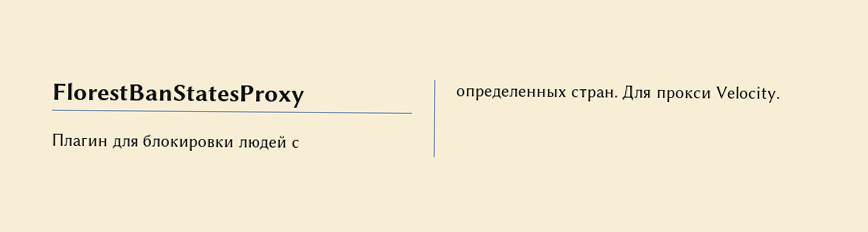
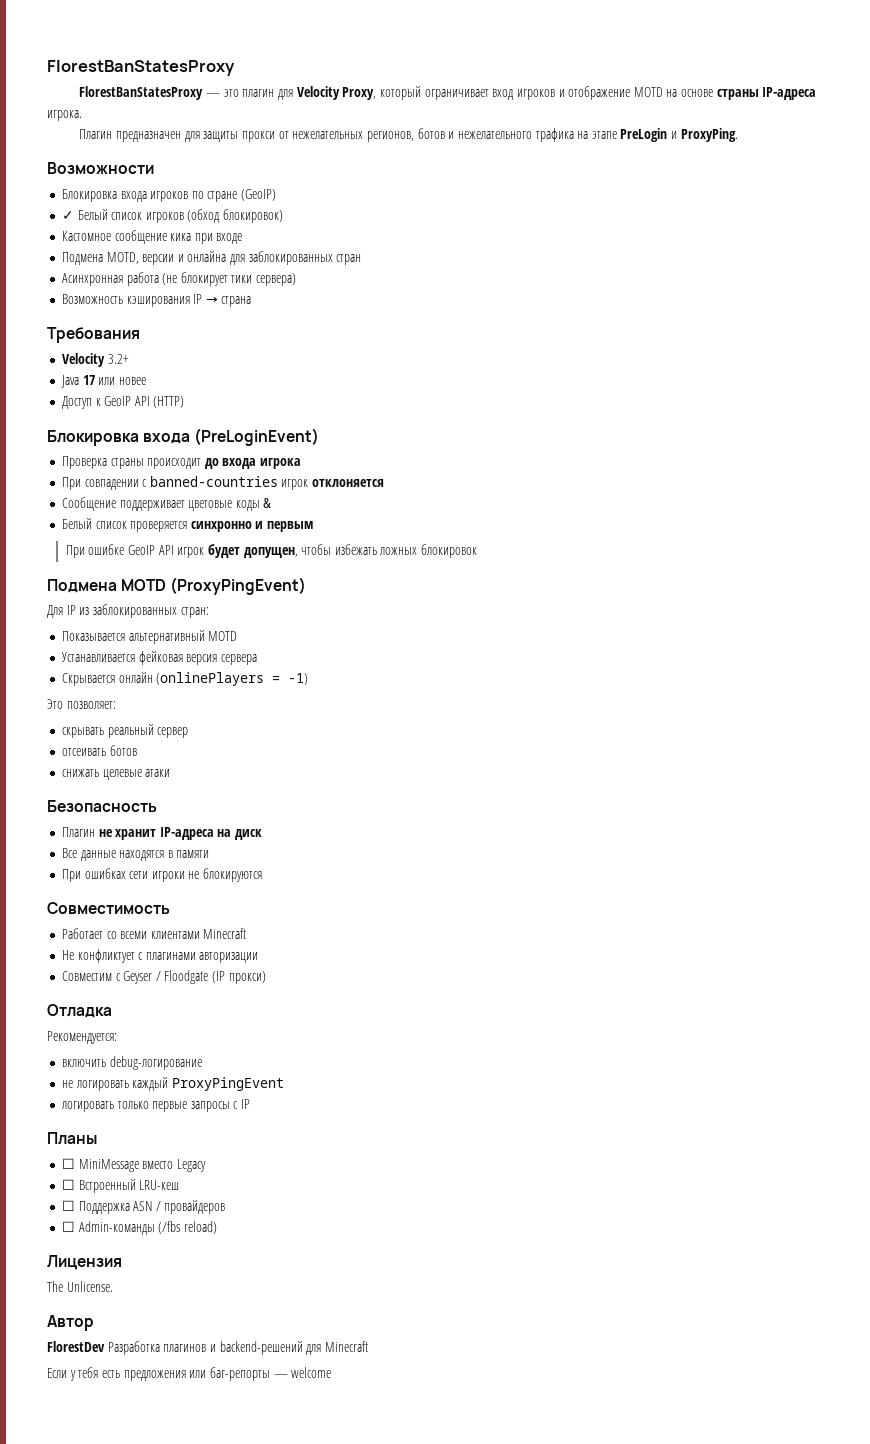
- Плагин для блокировки людей с определенных стран. Для прокси Velocity.
+ FlorestBanStatesProxy — это плагин для Velocity Proxy, который ограничивает вход игроков и отображение MOTD на основе страны IP-адреса игрока.
+ Плагин предназначен для защиты прокси от нежелательных регионов, ботов и нежелательного трафика на этапе PreLogin и ProxyPing.
+ Возможности
+ Блокировка входа игроков по стране (GeoIP)
+ ✓ Белый список игроков (обход блокировок)
+ Кастомное сообщение кика при входе
+ Подмена MOTD, версии и онлайна для заблокированных стран
+ Асинхронная работа (не блокирует тики сервера)
+ Возможность кэширования IP → страна
+ Требования
+ Velocity 3.2+
+ Java 17 или новее
+ Доступ к GeoIP API (HTTP)
+ Блокировка входа (PreLoginEvent)
+ Проверка страны происходит до входа игрока
+ При совпадении с banned-countries игрок отклоняется
+ Сообщение поддерживает цветовые коды &
+ Белый список проверяется синхронно и первым
+ При ошибке GeoIP API игрок будет допущен, чтобы избежать ложных блокировок
+ Подмена MOTD (ProxyPingEvent)
+ Для IP из заблокированных стран:
+ Показывается альтернативный MOTD
+ Устанавливается фейковая версия сервера
+ Скрывается онлайн (onlinePlayers = -1)
+ Это позволяет:
+ скрывать реальный сервер
+ отсеивать ботов
+ снижать целевые атаки
+ Безопасность
+ Плагин не хранит IP-адреса на диск
+ Все данные находятся в памяти
+ При ошибках сети игроки не блокируются
+ Совместимость
+ Работает со всеми клиентами Minecraft
+ Не конфликтует с плагинами авторизации
+ Совместим с Geyser / Floodgate (IP прокси)
+ Отладка
+ Рекомендуется:
+ включить debug-логирование
+ не логировать каждый ProxyPingEvent
+ логировать только первые запросы с IP
+ Планы
+ ☐ MiniMessage вместо Legacy
+ ☐ Встроенный LRU-кеш
+ ☐ Поддержка ASN / провайдеров
+ ☐ Admin-команды (/fbs reload)
+ Лицензия
+ The Unlicense.
+ Автор
+ FlorestDev Разработка плагинов и backend-решений для Minecraft
+ Если у тебя есть предложения или баг-репорты — welcome

